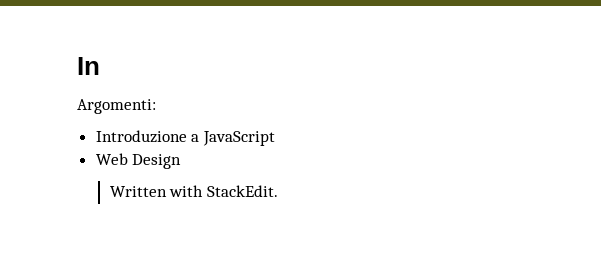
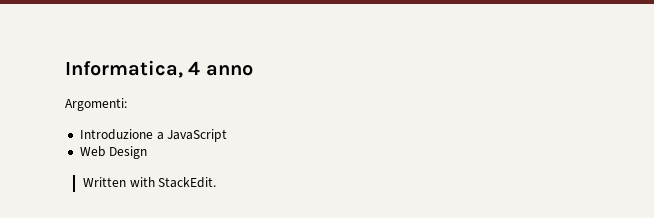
- In
+ Informatica, 4 anno

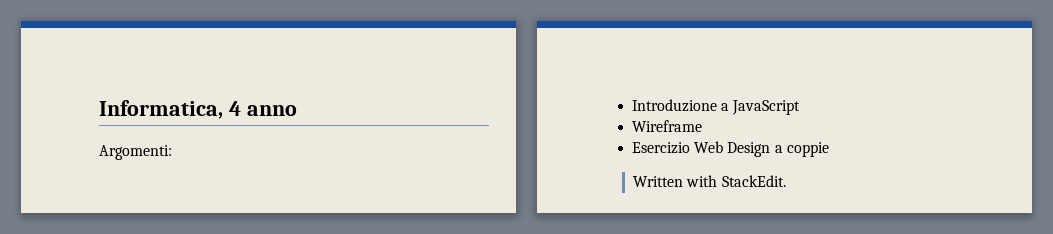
- Web Design
+ Wireframe
+ Esercizio Web Design a coppie

